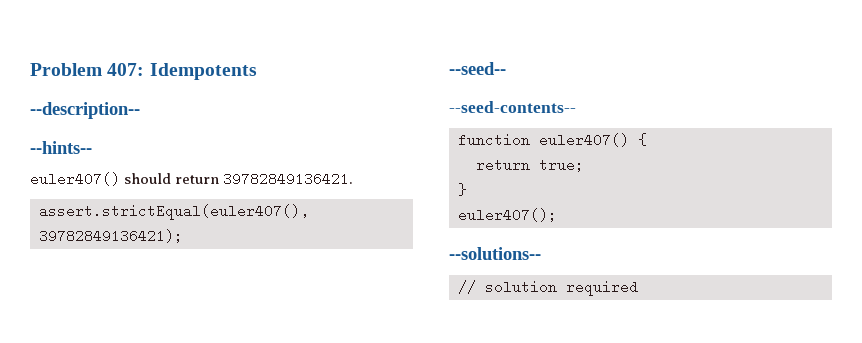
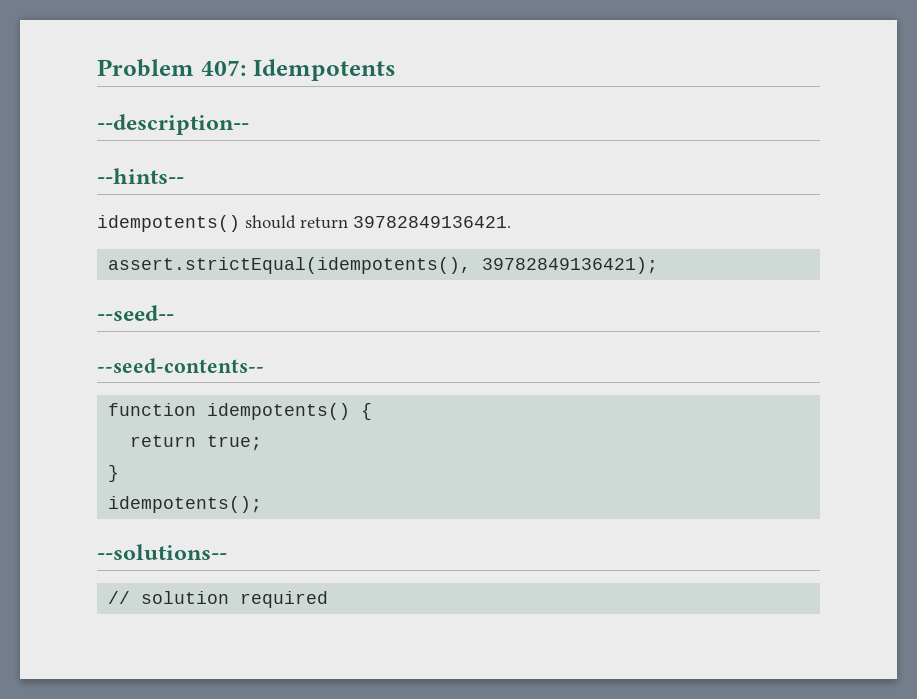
- euler407() should return 39782849136421.
+ idempotents() should return 39782849136421.
- assert.strictEqual(euler407(), 39782849136421);
+ assert.strictEqual(idempotents(), 39782849136421);
- function euler407() {
+ function idempotents() {
- euler407();
+ idempotents();

